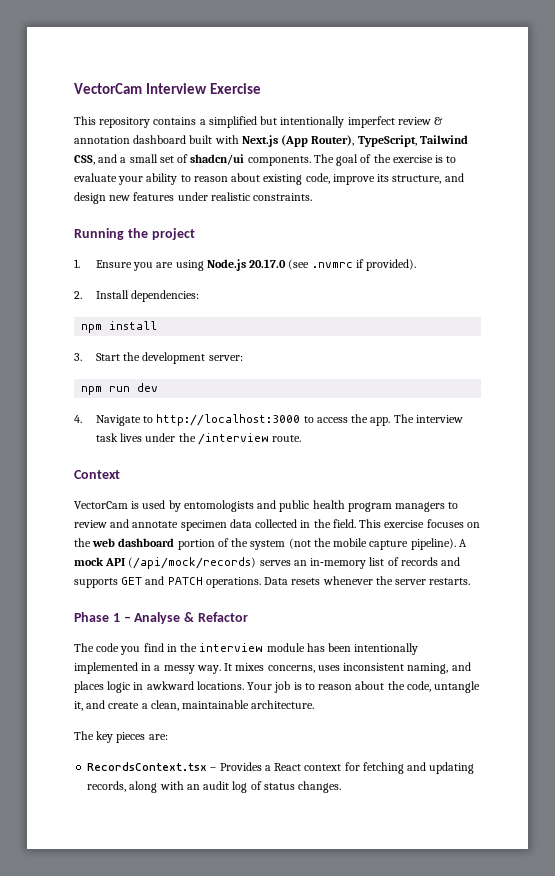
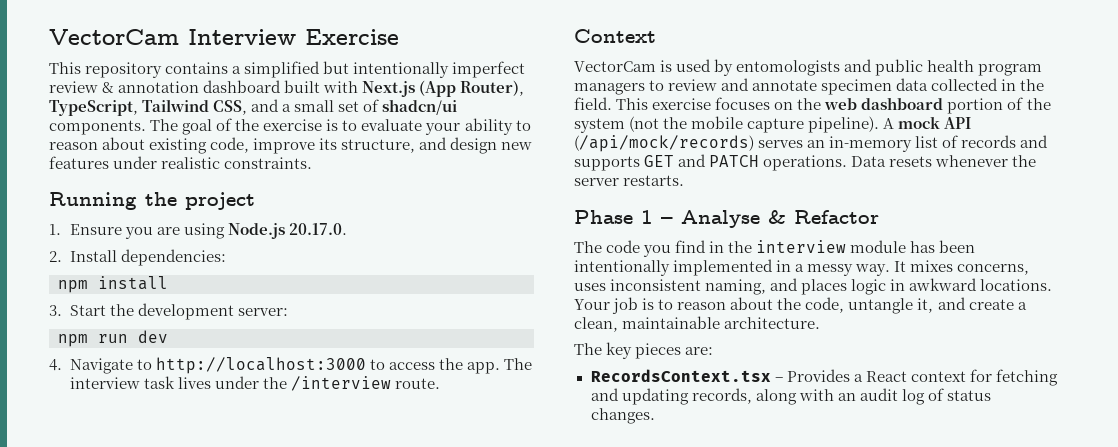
- 1. Ensure you are using Node.js 20.17.0 (see .nvmrc if provided).
+ 1. Ensure you are using Node.js 20.17.0.

